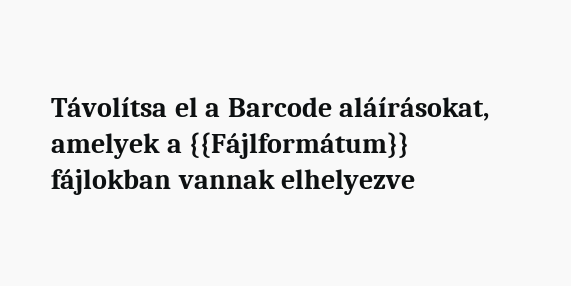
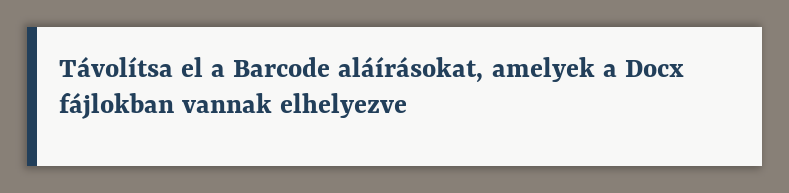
- Távolítsa el a Barcode aláírásokat, amelyek a {{Fájlformátum}} fájlokban vannak elhelyezve
+ Távolítsa el a Barcode aláírásokat, amelyek a Docx fájlokban vannak elhelyezve

